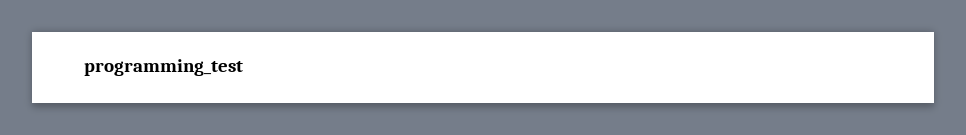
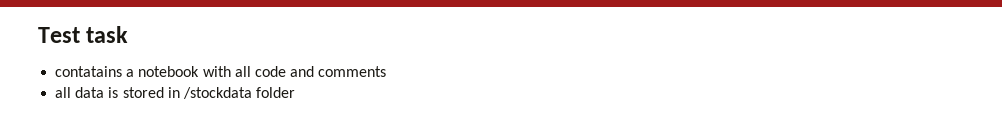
- programming_test
+ Test task
+ contatains a notebook with all code and comments
+ all data is stored in /stockdata folder

